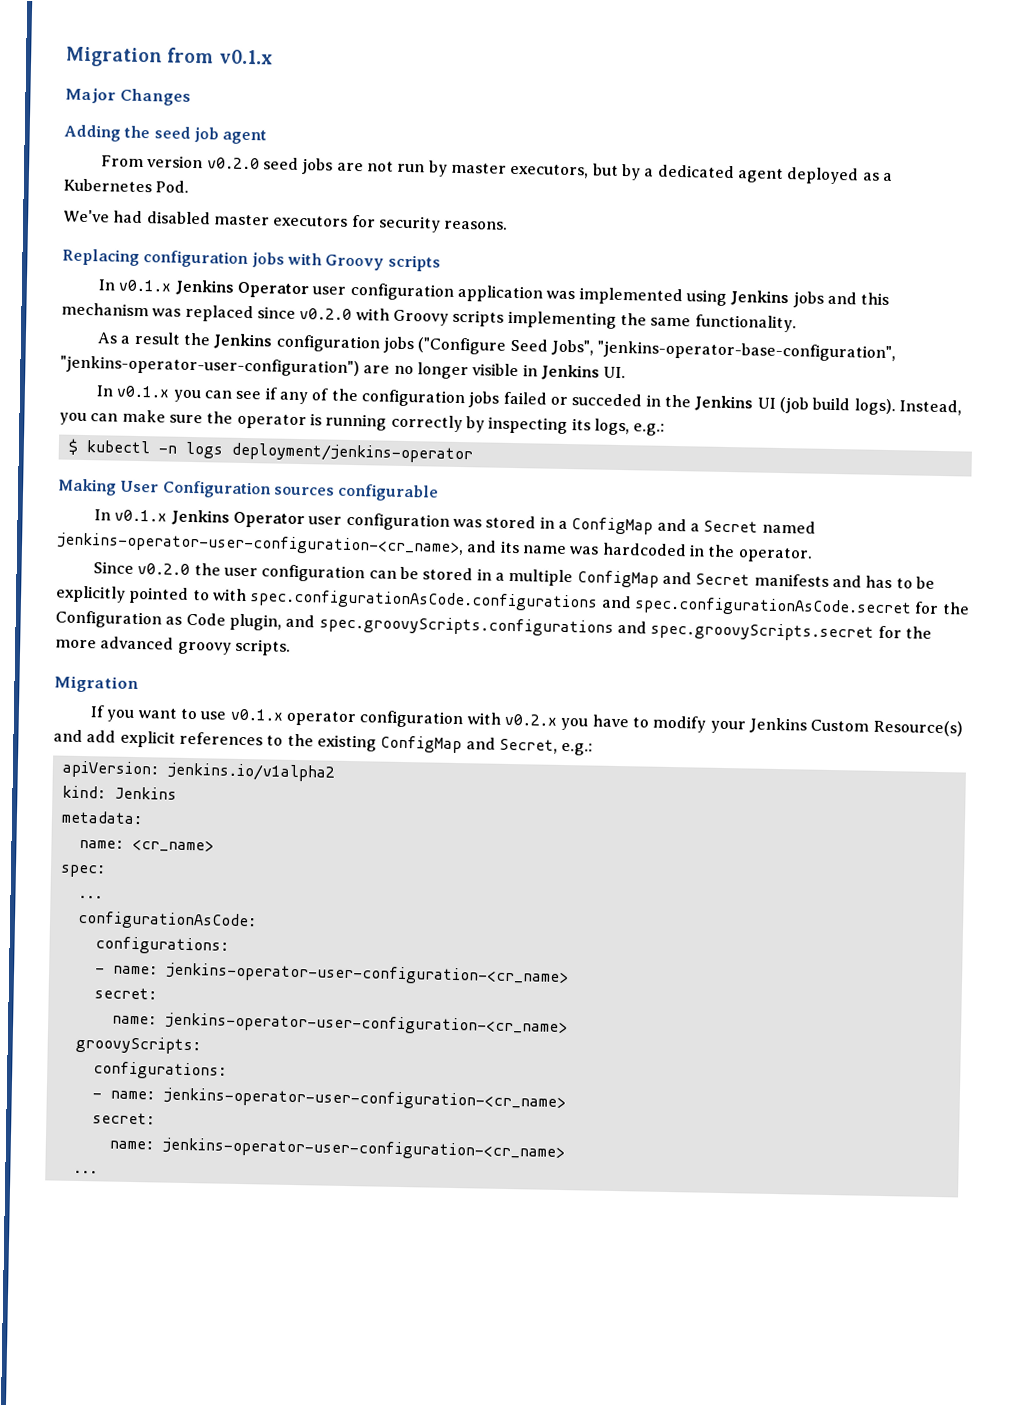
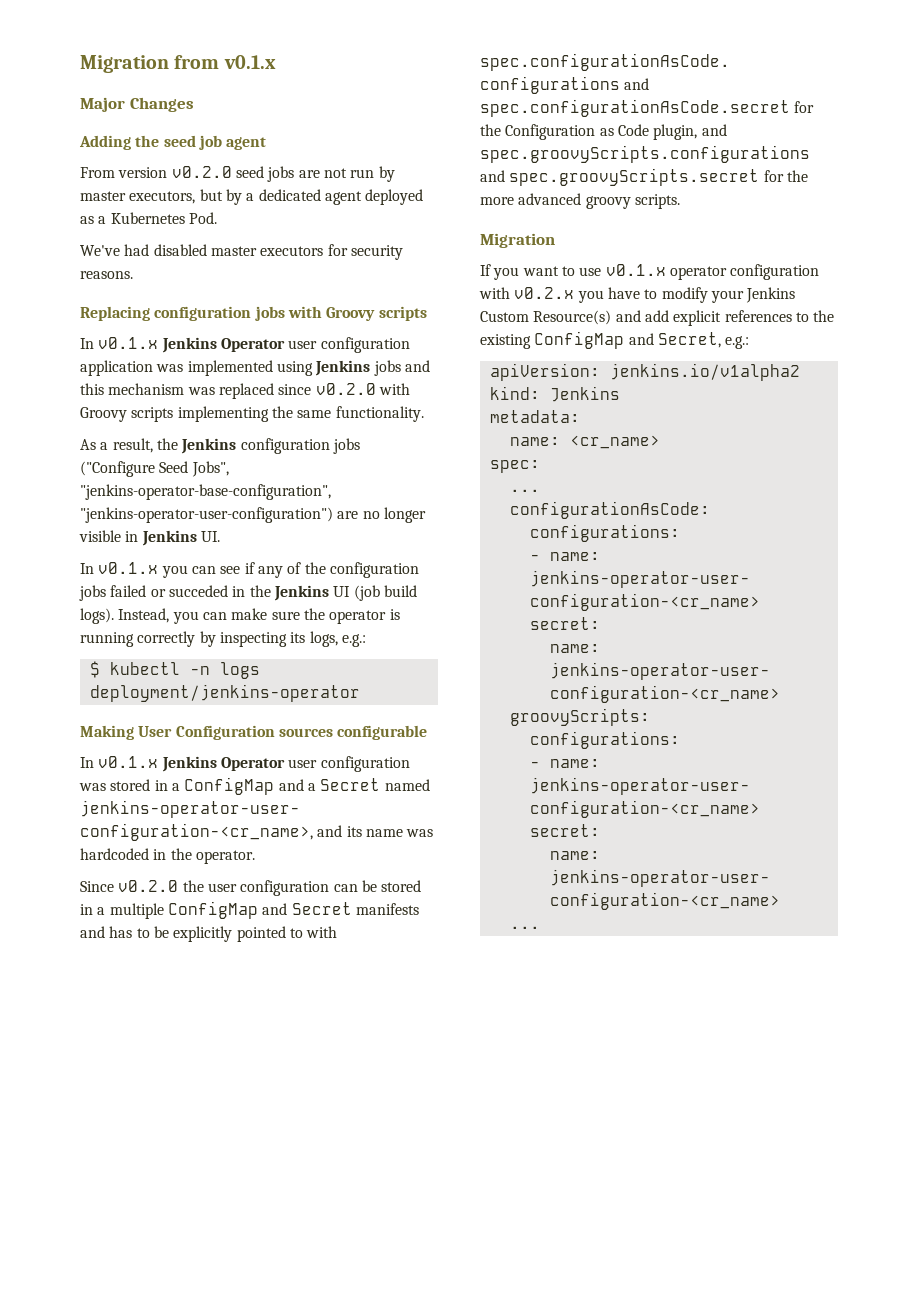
- As a result the Jenkins configuration jobs ("Configure Seed Jobs", "jenkins-operator-base-configuration", "jenkins-operator-user-configuration") are no longer visible in Jenkins UI.
+ As a result, the Jenkins configuration jobs ("Configure Seed Jobs", "jenkins-operator-base-configuration", "jenkins-operator-user-configuration") are no longer visible in Jenkins UI.

